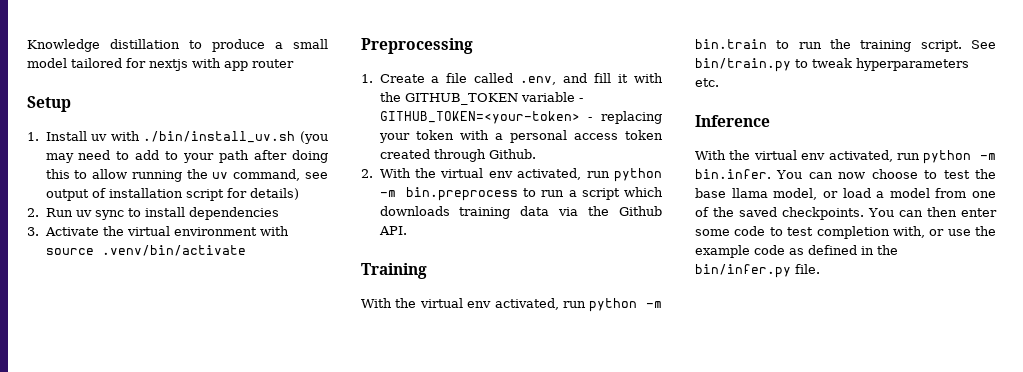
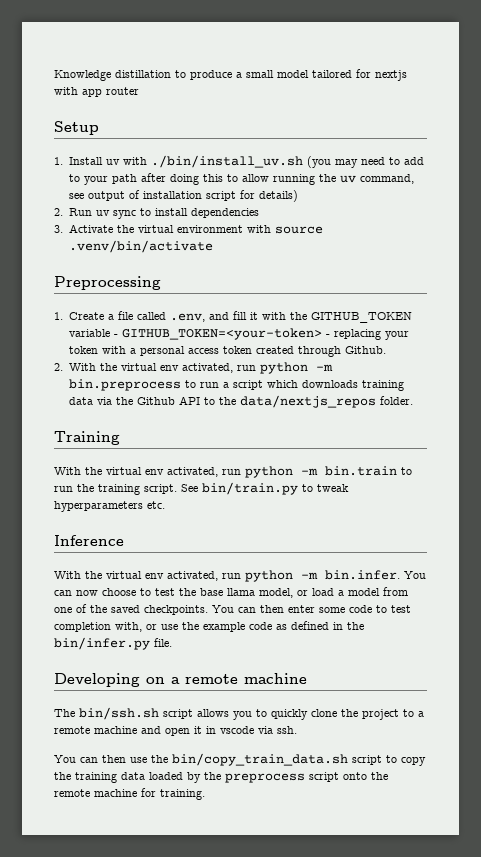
- 2. With the virtual env activated, run python -m bin.preprocess to run a script which downloads training data via the Github API.
+ 2. With the virtual env activated, run python -m bin.preprocess to run a script which downloads training data via the Github API to the data/nextjs_repos folder.
+ Developing on a remote machine
+ The bin/ssh.sh script allows you to quickly clone the project to a remote machine and open it in vscode via ssh.
+ You can then use the bin/copy_train_data.sh script to copy the training data loaded by the preprocess script onto the remote machine for training.

